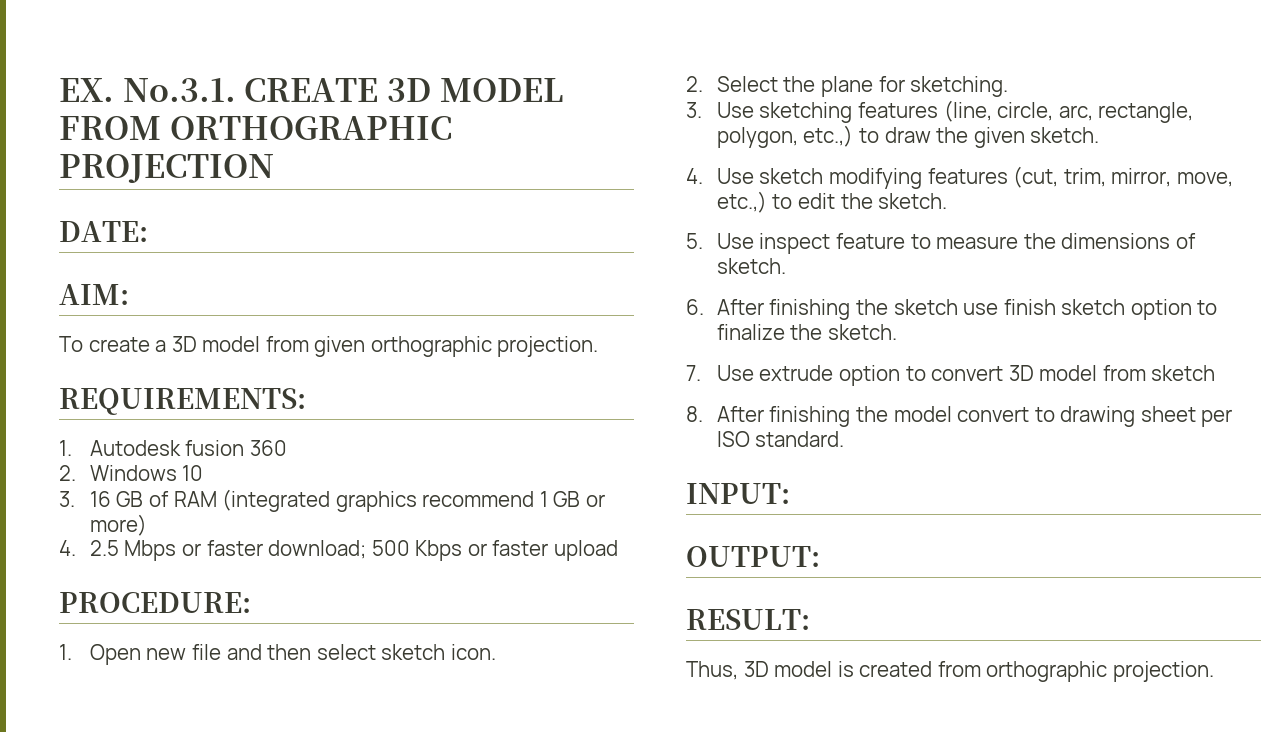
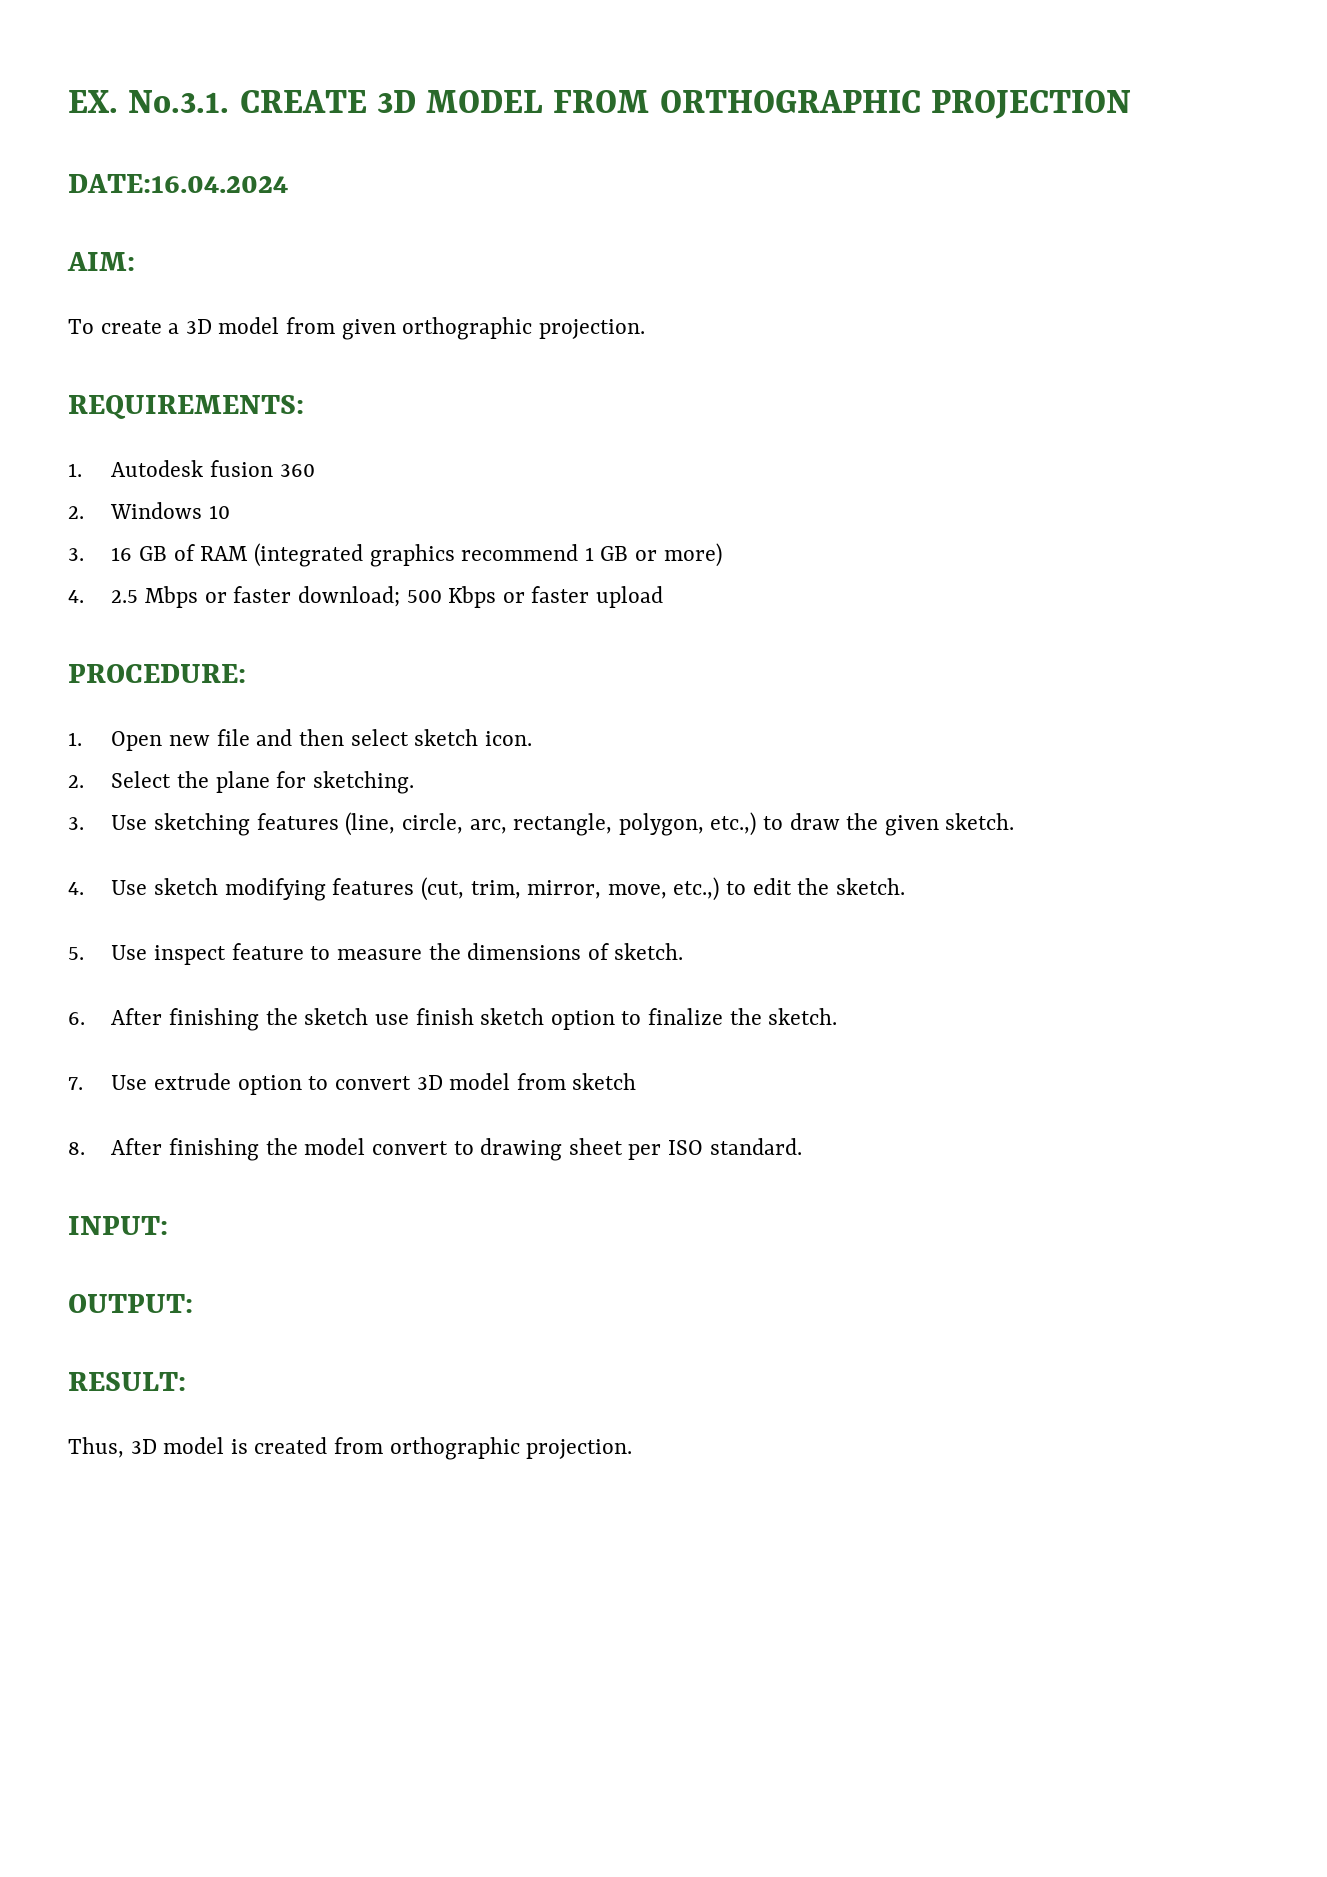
- DATE:
+ DATE:16.04.2024

